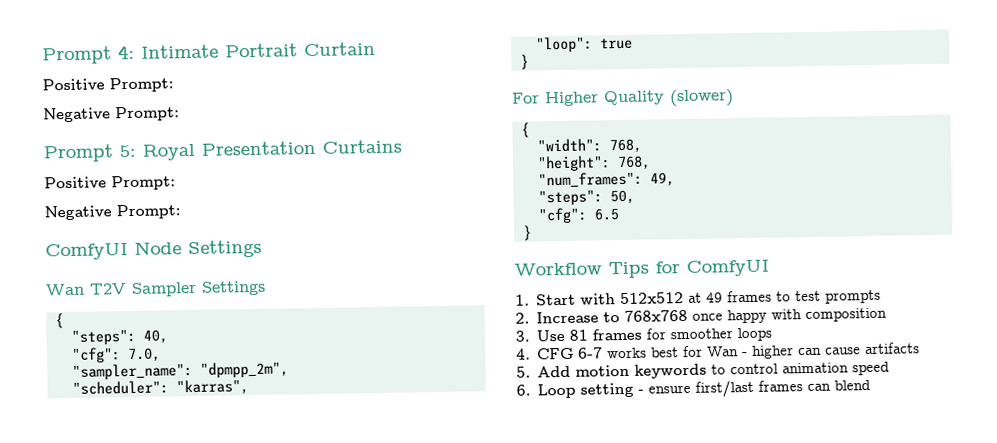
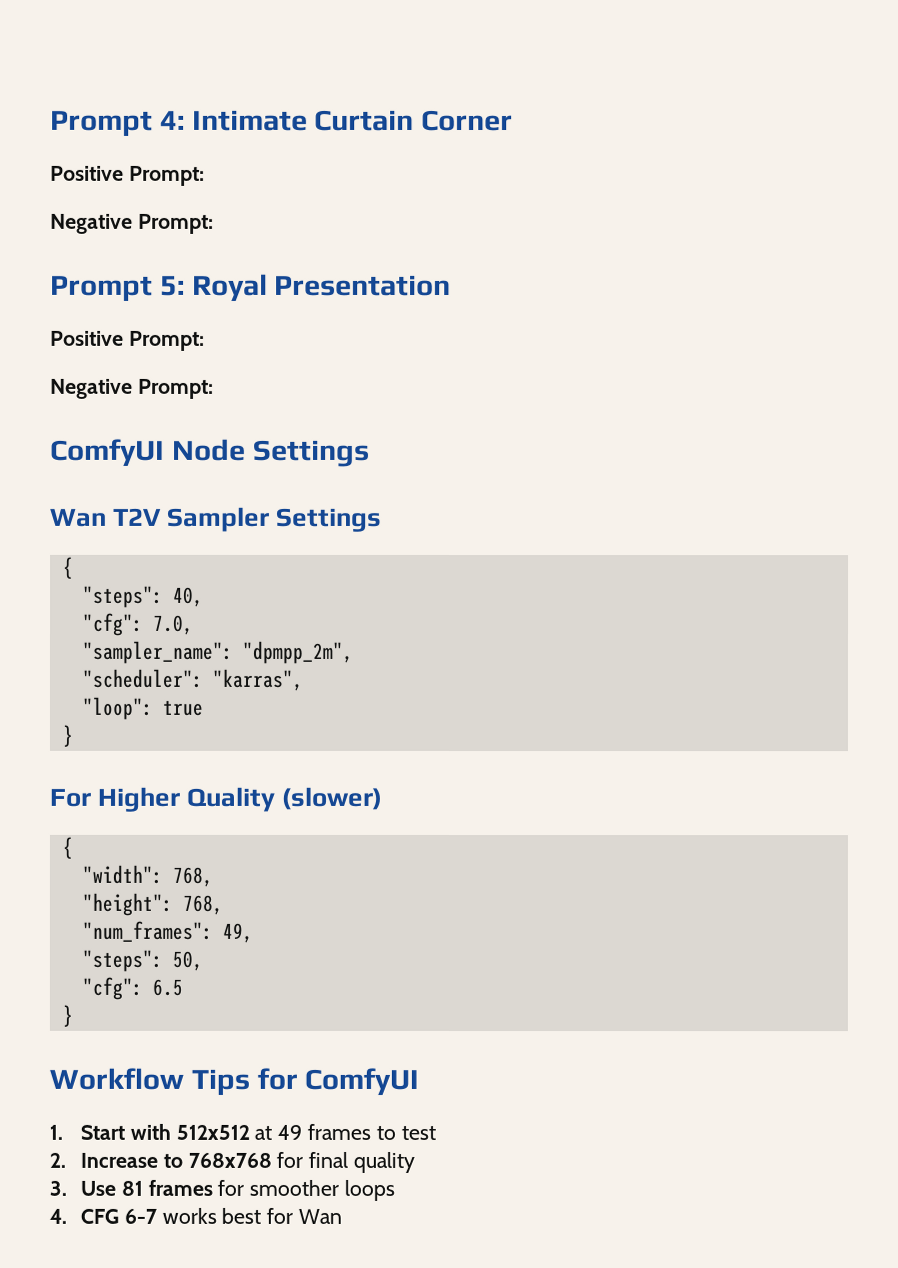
- Prompt 4: Intimate Portrait Curtain
+ Prompt 4: Intimate Curtain Corner
- Prompt 5: Royal Presentation Curtains
+ Prompt 5: Royal Presentation
- 1. Start with 512x512 at 49 frames to test prompts
+ 1. Start with 512x512 at 49 frames to test
- 2. Increase to 768x768 once happy with composition
+ 2. Increase to 768x768 for final quality
- 4. CFG 6-7 works best for Wan - higher can cause artifacts
- 5. Add motion keywords to control animation speed
- 6. Loop setting - ensure first/last frames can blend
+ 4. CFG 6-7 works best for Wan

